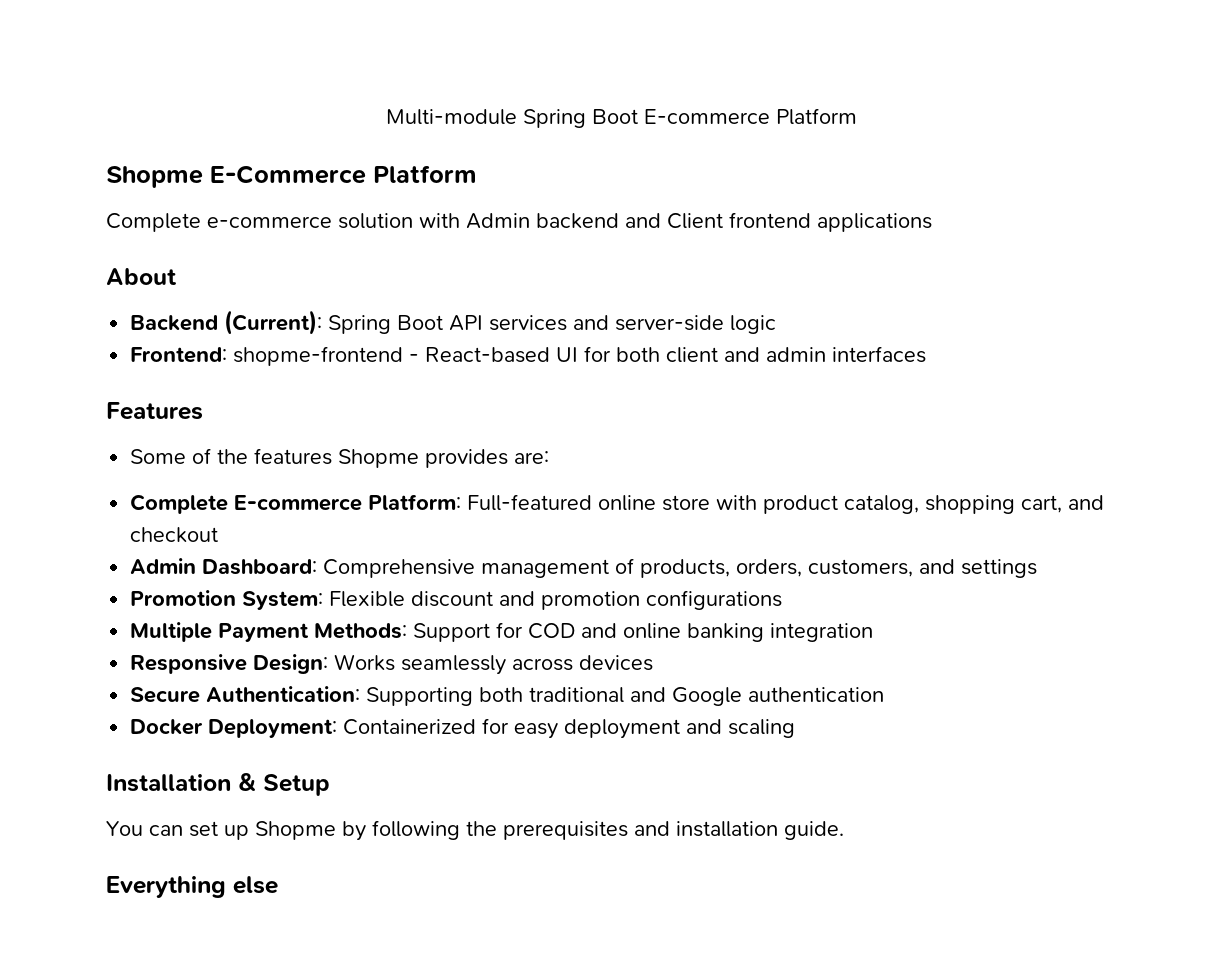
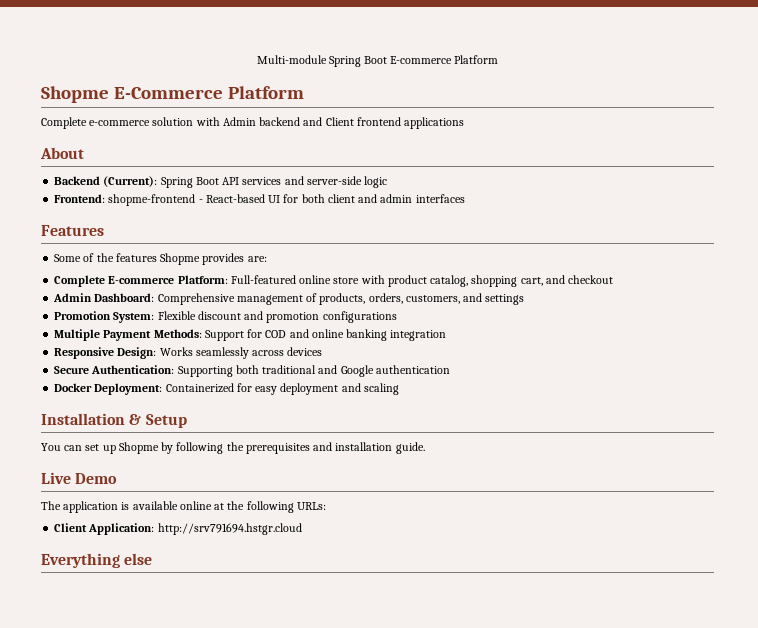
+ Live Demo
+ The application is available online at the following URLs:
+ Client Application: http://srv791694.hstgr.cloud

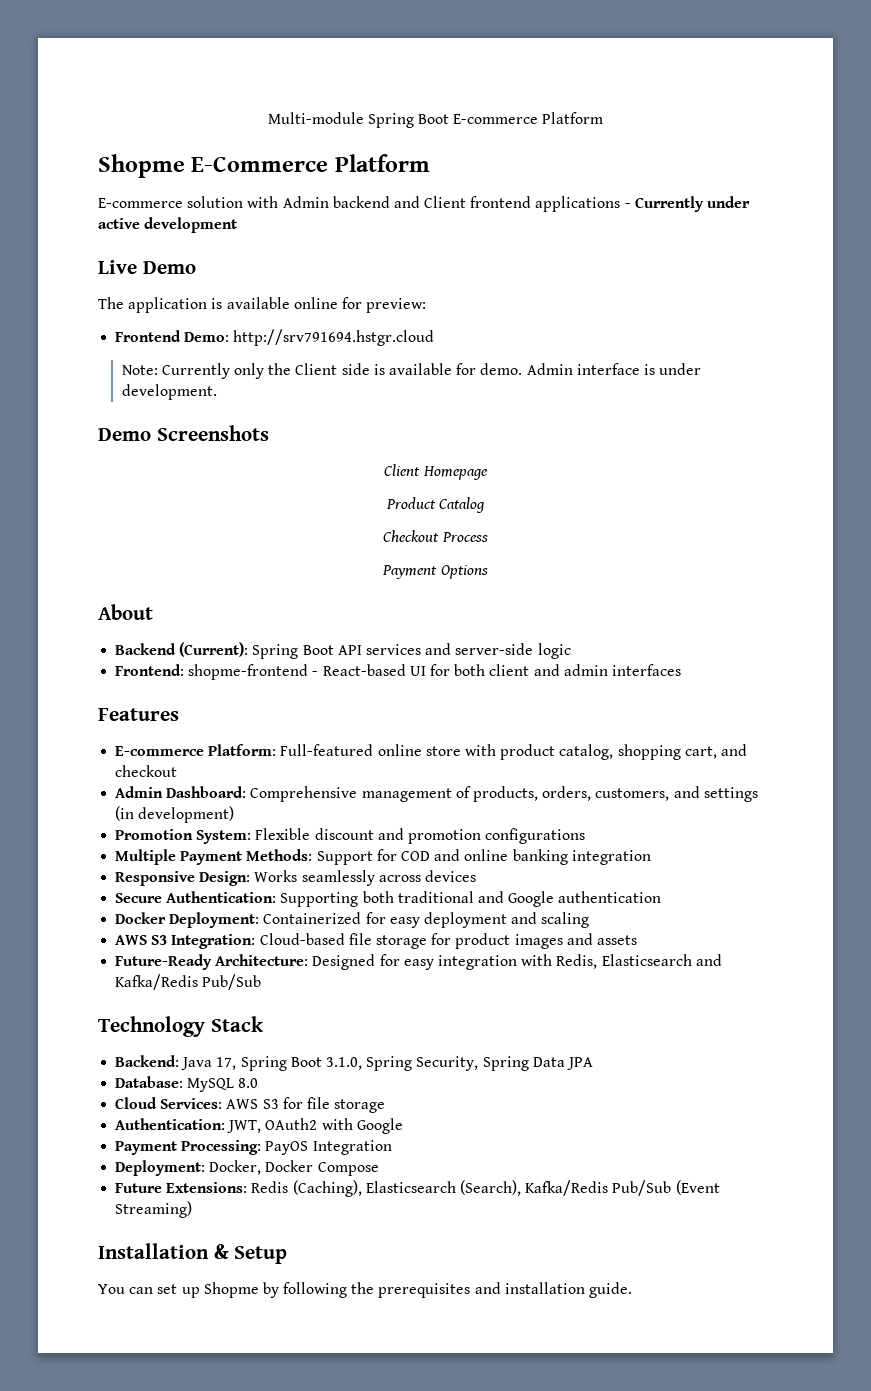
- Complete e-commerce solution with Admin backend and Client frontend applications
+ E-commerce solution with Admin backend and Client frontend applications - Currently under active development
+ Live Demo
+ The application is available online for preview:
+ Frontend Demo: http://srv791694.hstgr.cloud
+ Note: Currently only the Client side is available for demo. Admin interface is under development.
+ Demo Screenshots
+ Client Homepage
+ Product Catalog
+ Checkout Process
+ Payment Options
- Some of the features Shopme provides are:
- Complete E-commerce Platform: Full-featured online store with product catalog, shopping cart, and checkout
+ E-commerce Platform: Full-featured online store with product catalog, shopping cart, and checkout
- Admin Dashboard: Comprehensive management of products, orders, customers, and settings
+ Admin Dashboard: Comprehensive management of products, orders, customers, and settings (in development)
+ AWS S3 Integration: Cloud-based file storage for product images and assets
+ Future-Ready Architecture: Designed for easy integration with Redis, Elasticsearch and Kafka/Redis Pub/Sub
+ Technology Stack
+ Backend: Java 17, Spring Boot 3.1.0, Spring Security, Spring Data JPA
+ Database: MySQL 8.0
+ Cloud Services: AWS S3 for file storage
+ Authentication: JWT, OAuth2 with Google
+ Payment Processing: PayOS Integration
+ Deployment: Docker, Docker Compose
+ Future Extensions: Redis (Caching), Elasticsearch (Search), Kafka/Redis Pub/Sub (Event Streaming)
- Live Demo
- The application is available online at the following URLs:
- Client Application: http://srv791694.hstgr.cloud
- Everything else

